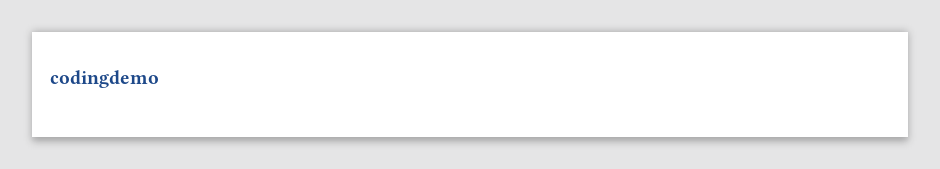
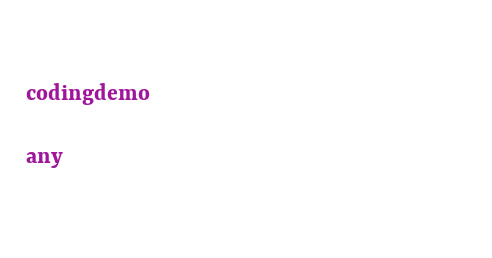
+ any

